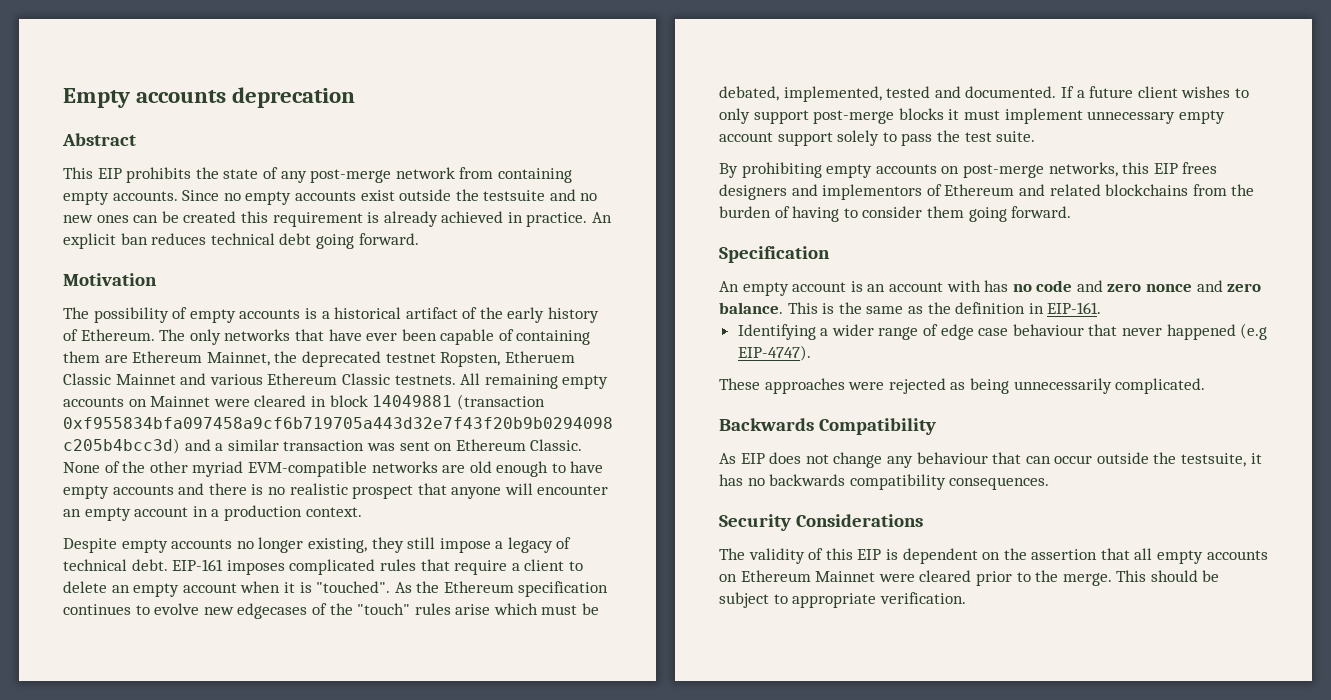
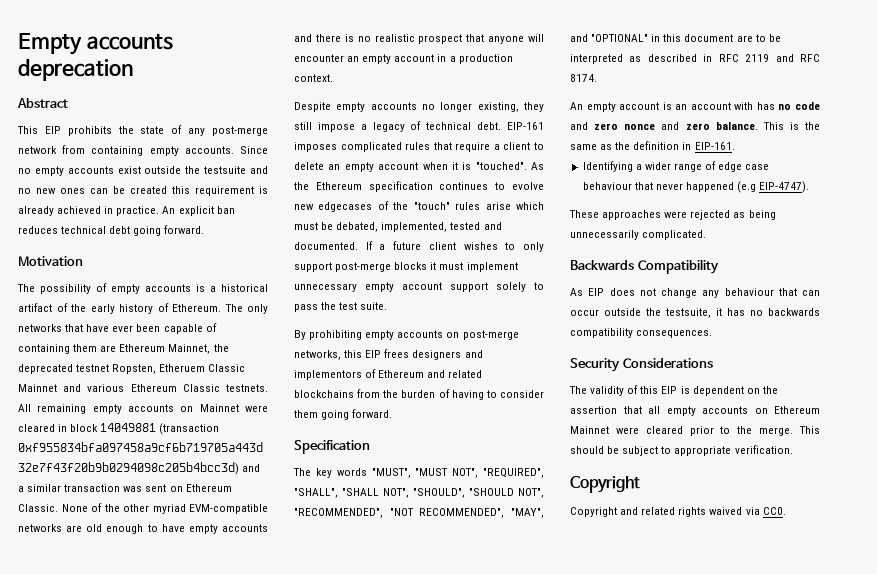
+ The key words "MUST", "MUST NOT", "REQUIRED", "SHALL", "SHALL NOT", "SHOULD", "SHOULD NOT", "RECOMMENDED", "NOT RECOMMENDED", "MAY", and "OPTIONAL" in this document are to be interpreted as described in RFC 2119 and RFC 8174.
  This should be subject to appropriate verification.
+ Copyright
+ Copyright and related rights waived via CC0.

